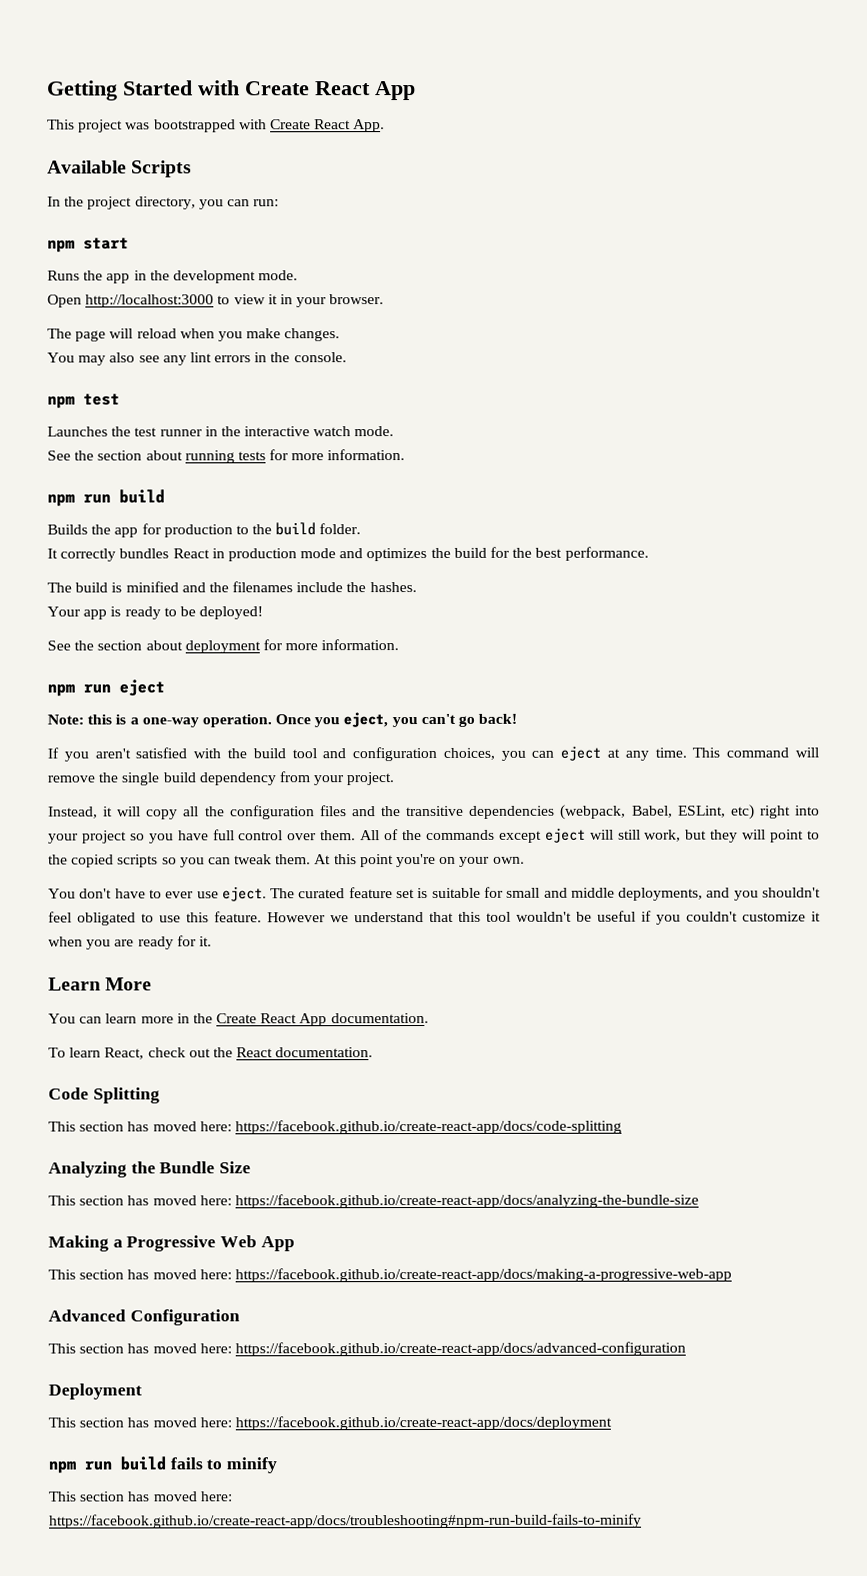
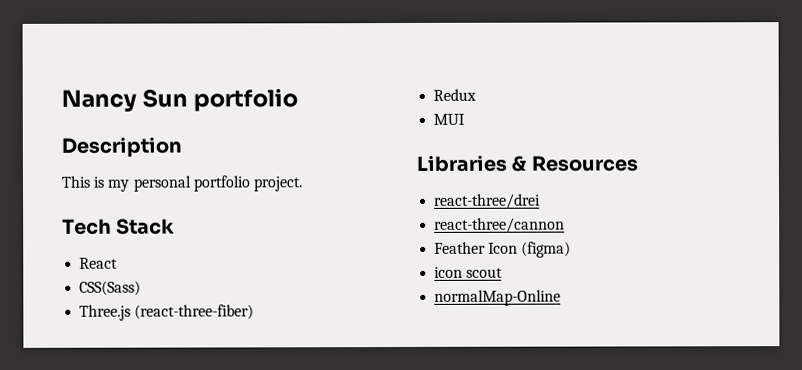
- Getting Started with Create React App
- This project was bootstrapped with Create React App.
- Available Scripts
- In the project directory, you can run:
- npm start
- Runs the app in the development mode.
- Open http://localhost:3000 to view it in your browser.
- The page will reload when you make changes.
- You may also see any lint errors in the console.
- npm test
- Launches the test runner in the interactive watch mode.
- See the section about running tests for more information.
- npm run build
- Builds the app for production to the build folder.
- It correctly bundles React in production mode and optimizes the build for the best performance.
- The build is minified and the filenames include the hashes.
- Your app is ready to be deployed!
- See the section about deployment for more information.
- npm run eject
- Note: this is a one-way operation. Once you eject, you can't go back!
- If you aren't satisfied with the build tool and configuration choices, you can eject at any time. This command will remove the single build dependency from your project.
- Instead, it will copy all the configuration files and the transitive dependencies (webpack, Babel, ESLint, etc) right into your project so you have full control over them. All of the commands except eject will still work, but they will point to the copied scripts so you can tweak them. At this point you're on your own.
- You don't have to ever use eject. The curated feature set is suitable for small and middle deployments, and you shouldn't feel obligated to use this feature. However we understand that this tool wouldn't be useful if you couldn't customize it when you are ready for it.
- Learn More
- You can learn more in the Create React App documentation.
- To learn React, check out the React documentation.
- Code Splitting
- This section has moved here: https://facebook.github.io/create-react-app/docs/code-splitting
- Analyzing the Bundle Size
- This section has moved here: https://facebook.github.io/create-react-app/docs/analyzing-the-bundle-size
- Making a Progressive Web App
- This section has moved here: https://facebook.github.io/create-react-app/docs/making-a-progressive-web-app
- Advanced Configuration
- This section has moved here: https://facebook.github.io/create-react-app/docs/advanced-configuration
- Deployment
- This section has moved here: https://facebook.github.io/create-react-app/docs/deployment
- npm run build fails to minify
- This section has moved here: https://facebook.github.io/create-react-app/docs/troubleshooting#npm-run-build-fails-to-minify
+ Nancy Sun portfolio
+ Description
+ This is my personal portfolio project.
+ Tech Stack
+ React
+ CSS(Sass)
+ Three.js (react-three-fiber)
+ Redux
+ MUI
+ Libraries & Resources
+ react-three/drei
+ react-three/cannon
+ Feather Icon (figma)
+ icon scout
+ normalMap-Online

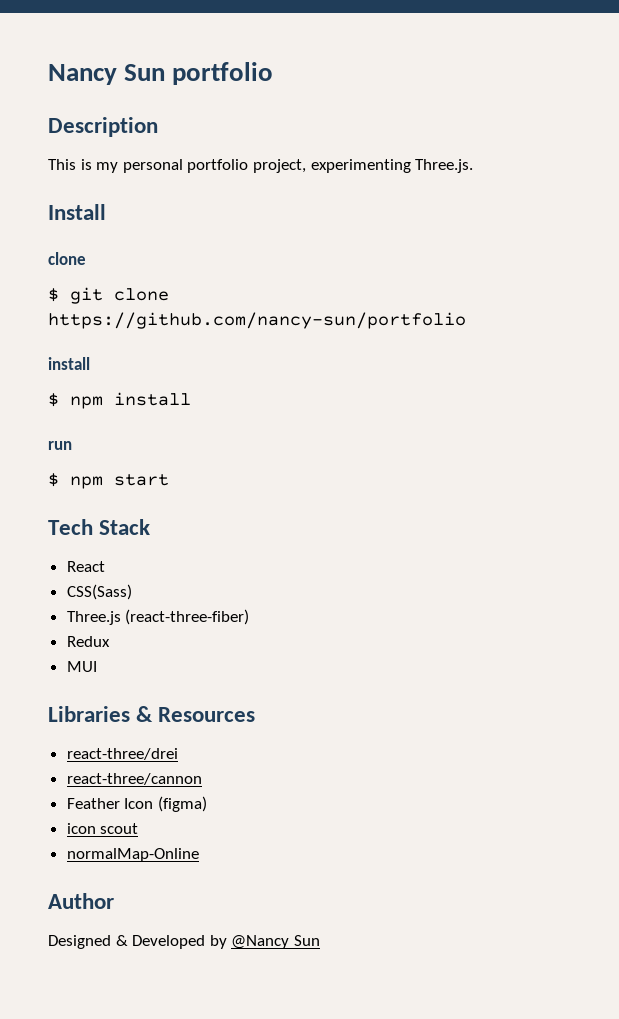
- This is my personal portfolio project.
+ This is my personal portfolio project, experimenting Three.js.
+ Install
+ clone
+ $ git clone https://github.com/nancy-sun/portfolio
+ install
+ $ npm install
+ run
+ $ npm start
+ Author
+ Designed & Developed by @Nancy Sun

